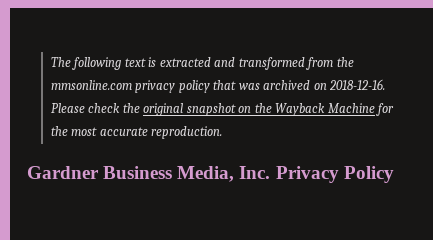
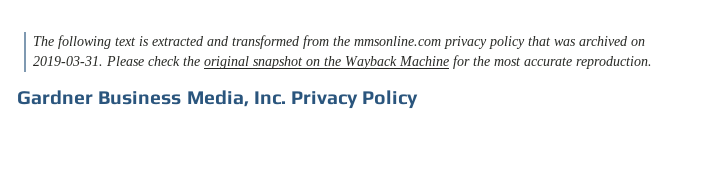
- The following text is extracted and transformed from the mmsonline.com privacy policy that was archived on 2018-12-16.
+ The following text is extracted and transformed from the mmsonline.com privacy policy that was archived on 2019-03-31.

